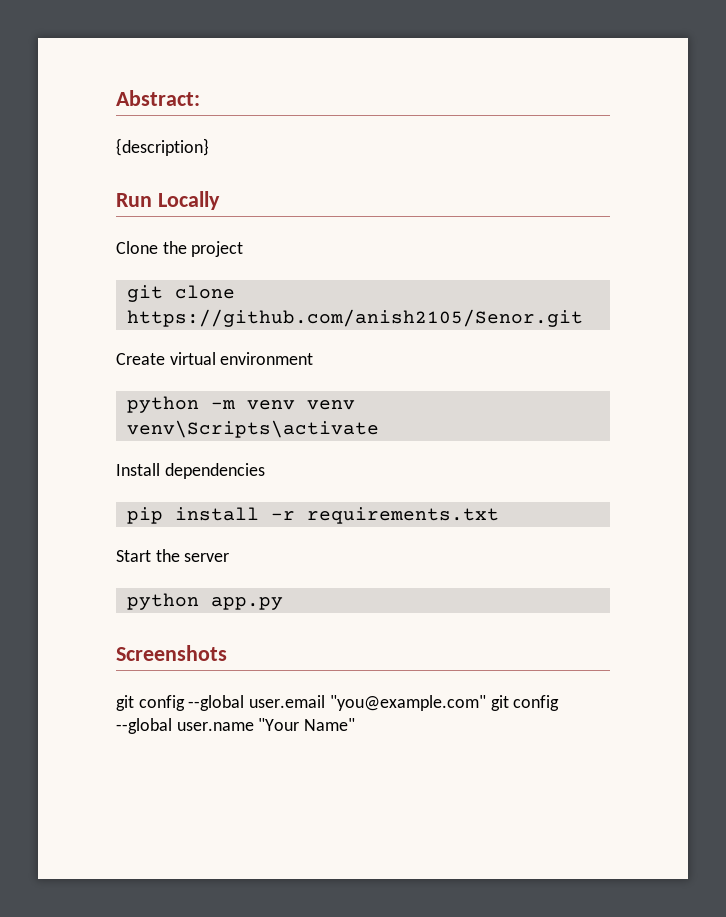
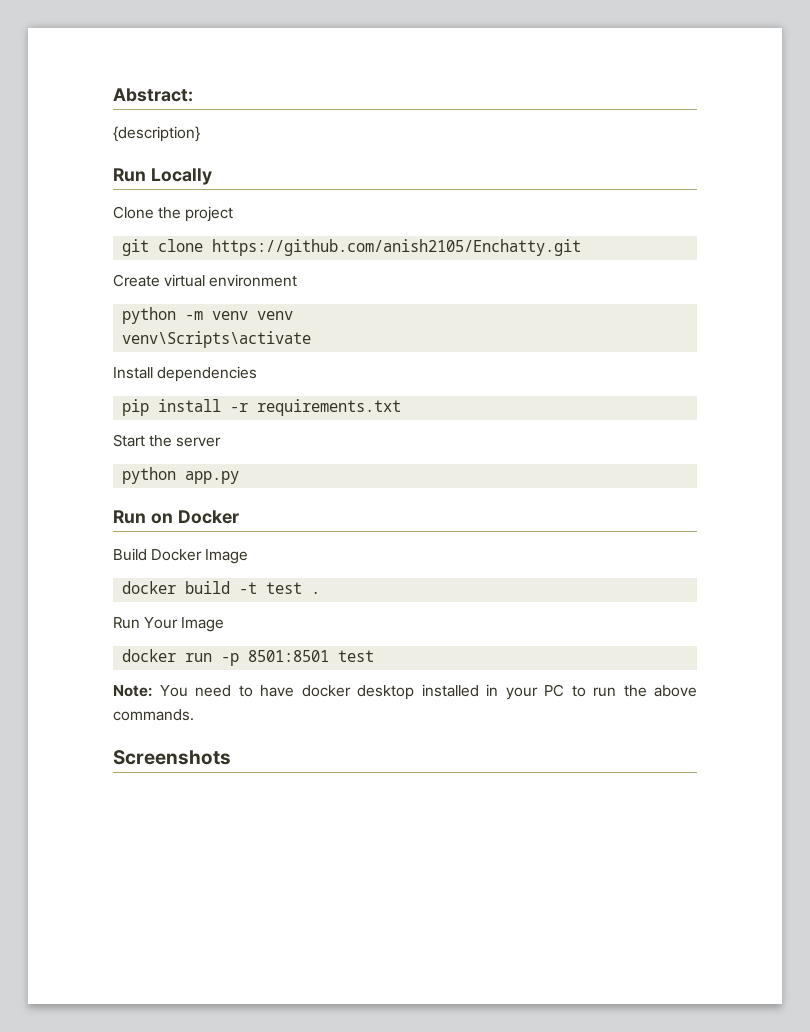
- git clone https://github.com/anish2105/Senor.git
+ git clone https://github.com/anish2105/Enchatty.git
+ Run on Docker
+ Build Docker Image
+ docker build -t test .
+ Run Your Image
+ docker run -p 8501:8501 test
+ Note: You need to have docker desktop installed in your PC to run the above commands.
  Screenshots
- git config --global user.email "you@example.com" git config --global user.name "Your Name"

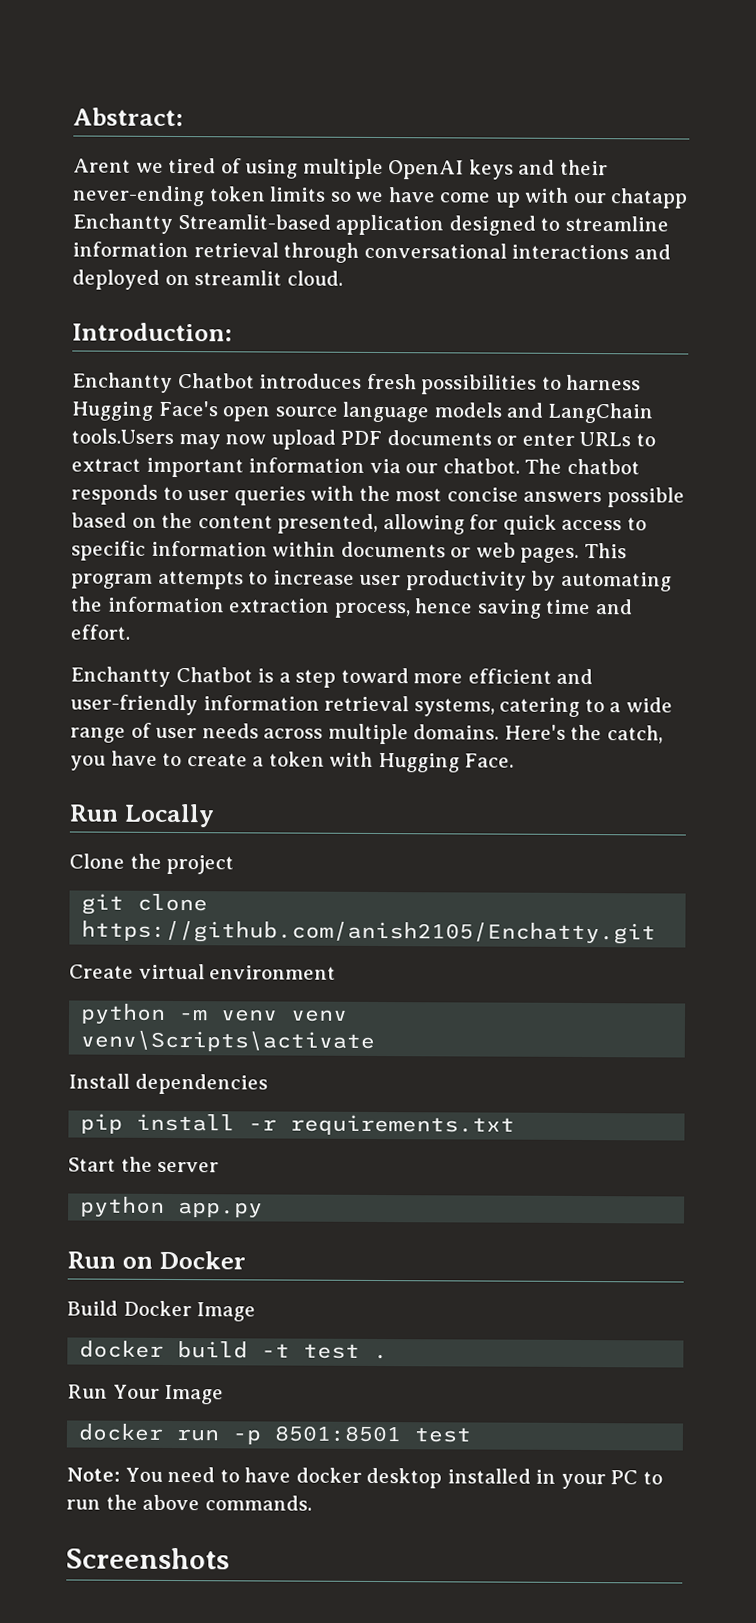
- {description}
+ Arent we tired of using multiple OpenAI keys and their never-ending token limits so we have come up with our chatapp Enchantty Streamlit-based application designed to streamline information retrieval through conversational interactions and deployed on streamlit cloud.
+ Introduction:
+ Enchantty Chatbot introduces fresh possibilities to harness Hugging Face's open source language models and LangChain tools.Users may now upload PDF documents or enter URLs to extract important information via our chatbot. The chatbot responds to user queries with the most concise answers possible based on the content presented, allowing for quick access to specific information within documents or web pages. This program attempts to increase user productivity by automating the information extraction process, hence saving time and effort.
+ Enchantty Chatbot is a step toward more efficient and user-friendly information retrieval systems, catering to a wide range of user needs across multiple domains. Here's the catch, you have to create a token with Hugging Face.

